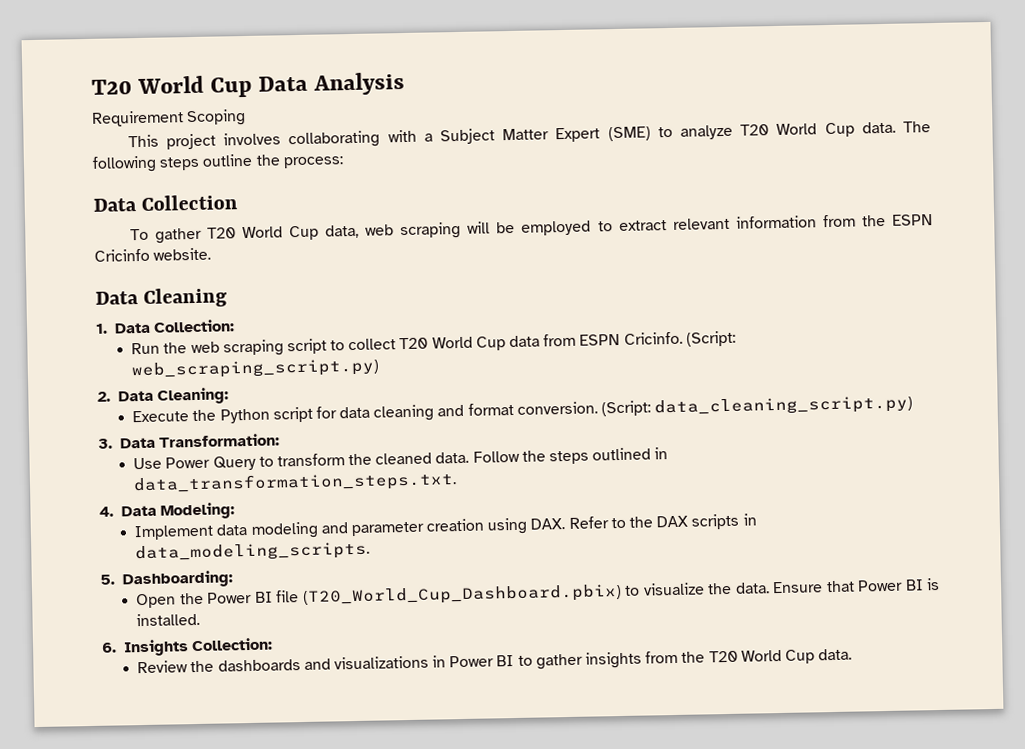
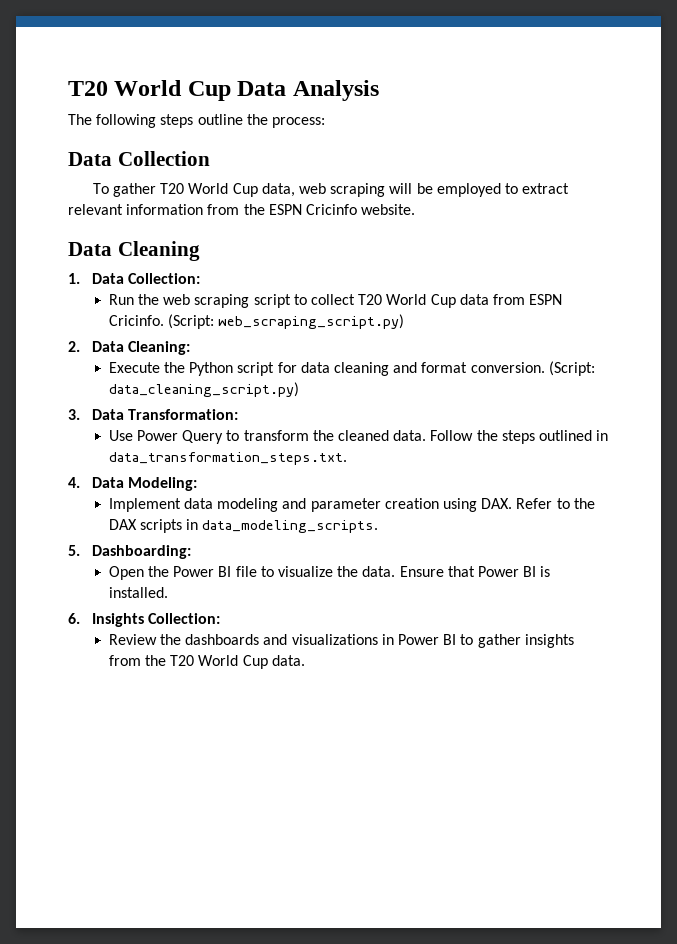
- Requirement Scoping
- This project involves collaborating with a Subject Matter Expert (SME) to analyze T20 World Cup data.
- Open the Power BI file (T20_World_Cup_Dashboard.pbix) to visualize the data.
+ Open the Power BI file to visualize the data.

